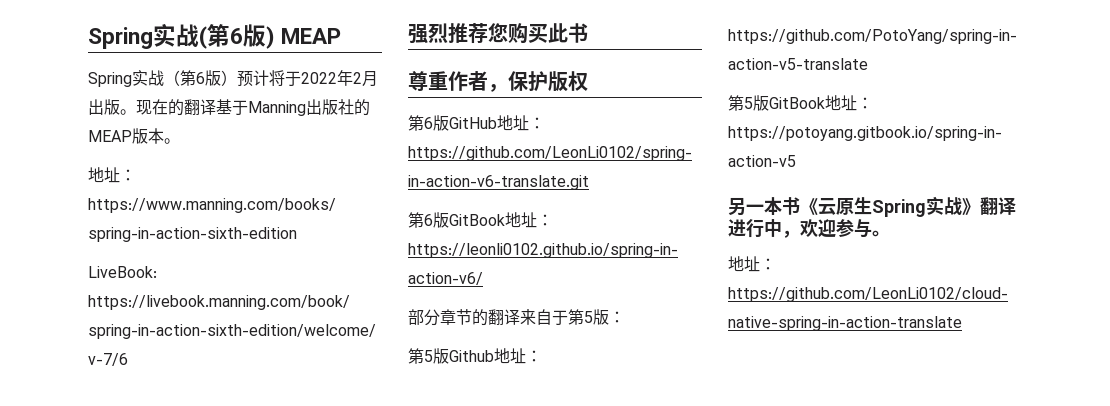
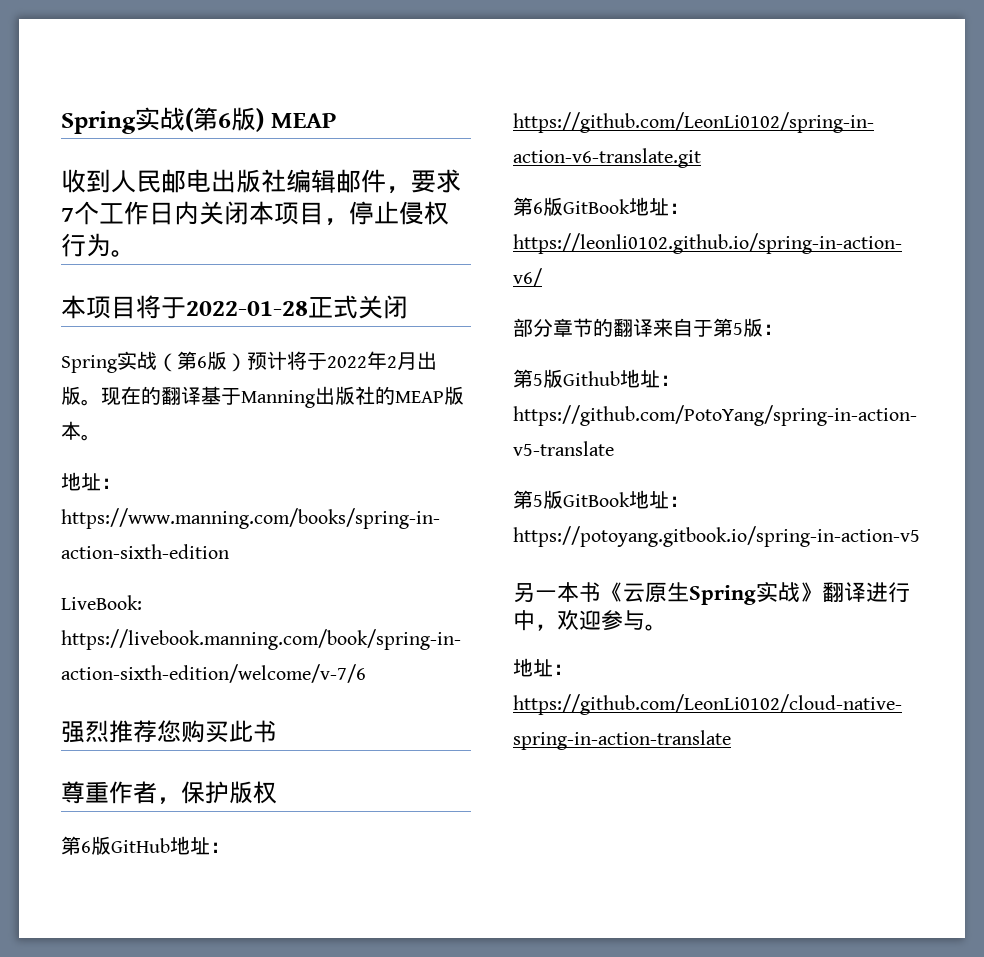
+ 收到人民邮电出版社编辑邮件，要求7个工作日内关闭本项目，停止侵权行为。
+ 本项目将于2022-01-28正式关闭

